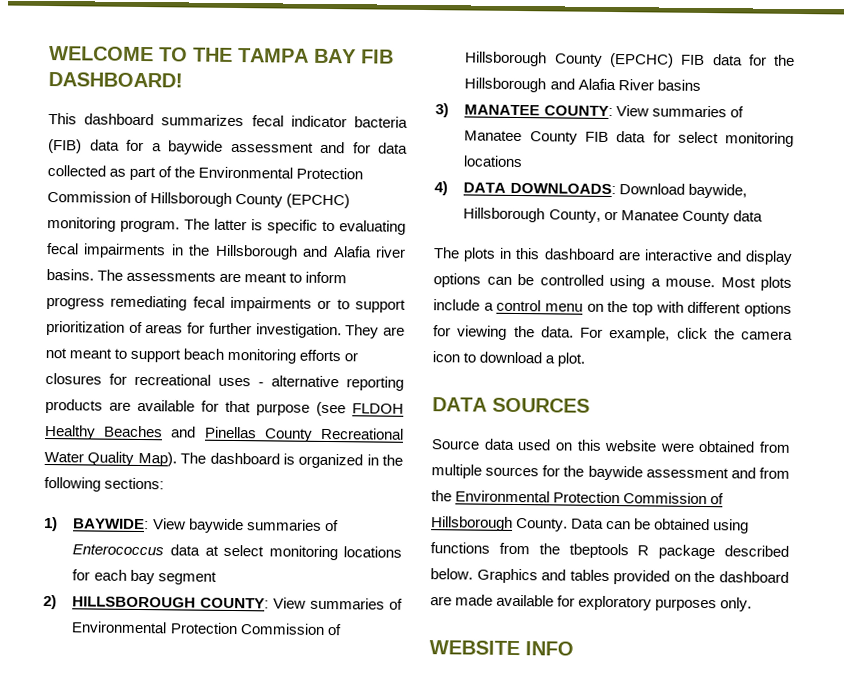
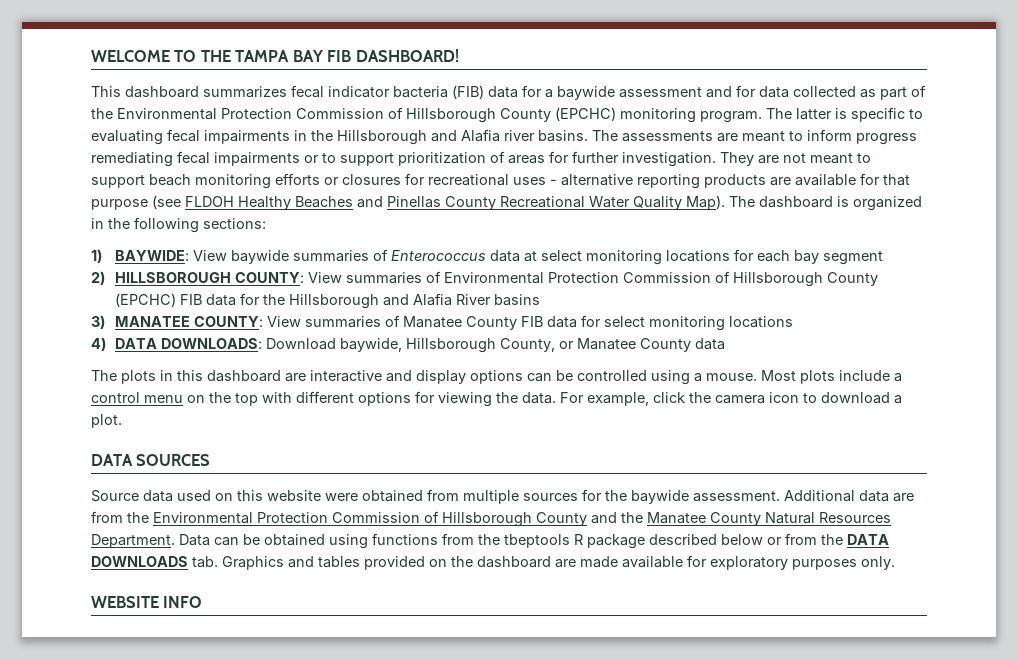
- Source data used on this website were obtained from multiple sources for the baywide assessment and from the Environmental Protection Commission of Hillsborough County.
+ Source data used on this website were obtained from multiple sources for the baywide assessment. Additional data are from the Environmental Protection Commission of Hillsborough County and the Manatee County Natural Resources Department.
- Data can be obtained using functions from the tbeptools R package described below. Graphics and tables provided on the dashboard are made available for exploratory purposes only.
+ Data can be obtained using functions from the tbeptools R package described below or from the DATA DOWNLOADS tab. Graphics and tables provided on the dashboard are made available for exploratory purposes only.

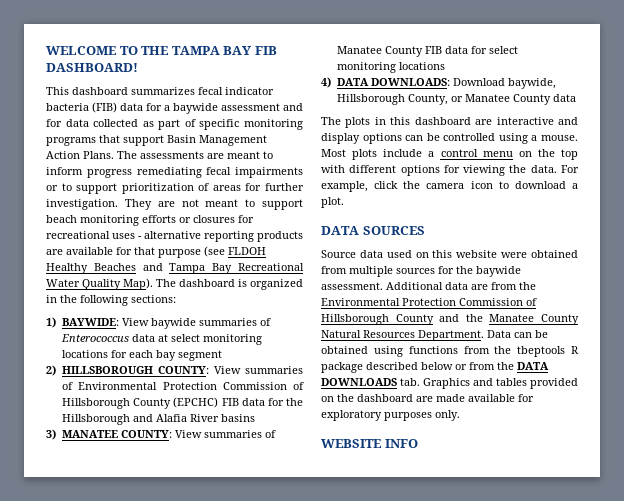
- This dashboard summarizes fecal indicator bacteria (FIB) data for a baywide assessment and for data collected as part of the Environmental Protection Commission of Hillsborough County (EPCHC) monitoring program. The latter is specific to evaluating fecal impairments in the Hillsborough and Alafia river basins.
+ This dashboard summarizes fecal indicator bacteria (FIB) data for a baywide assessment and for data collected as part of specific monitoring programs that support Basin Management Action Plans.
- They are not meant to support beach monitoring efforts or closures for recreational uses - alternative reporting products are available for that purpose (see FLDOH Healthy Beaches and Pinellas County Recreational Water Quality Map).
+ They are not meant to support beach monitoring efforts or closures for recreational uses - alternative reporting products are available for that purpose (see FLDOH Healthy Beaches and Tampa Bay Recreational Water Quality Map).

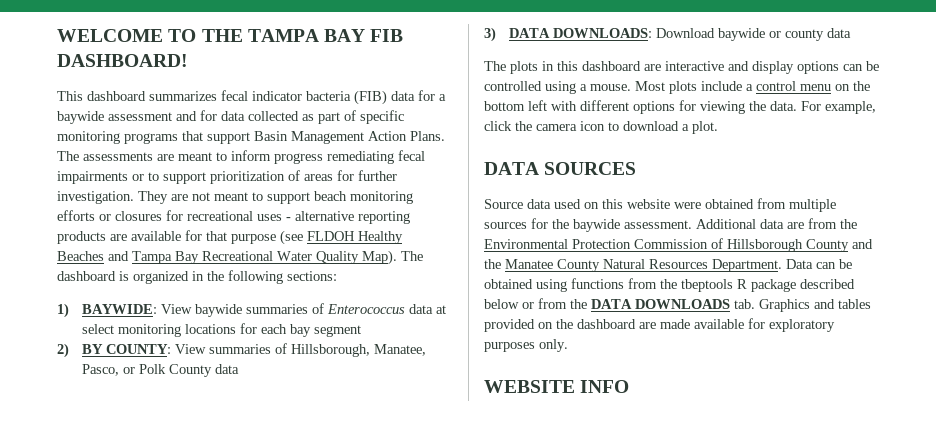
- 2) HILLSBOROUGH COUNTY: View summaries of Environmental Protection Commission of Hillsborough County (EPCHC) FIB data for the Hillsborough and Alafia River basins
- 3) MANATEE COUNTY: View summaries of Manatee County FIB data for select monitoring locations
- 4) DATA DOWNLOADS: Download baywide, Hillsborough County, or Manatee County data
+ 2) BY COUNTY: View summaries of Hillsborough, Manatee, Pasco, or Polk County data
+ 3) DATA DOWNLOADS: Download baywide or county data
- Most plots include a control menu on the top with different options for viewing the data.
+ Most plots include a control menu on the bottom left with different options for viewing the data.

